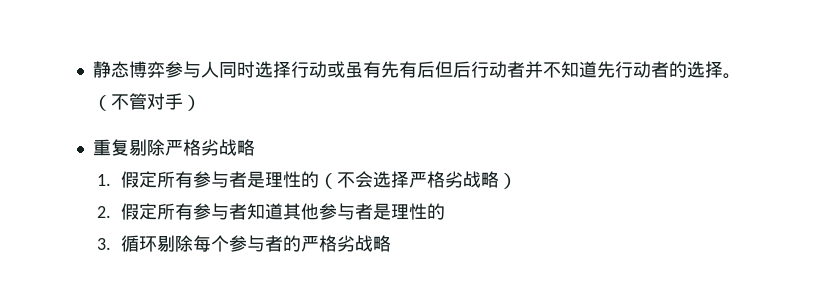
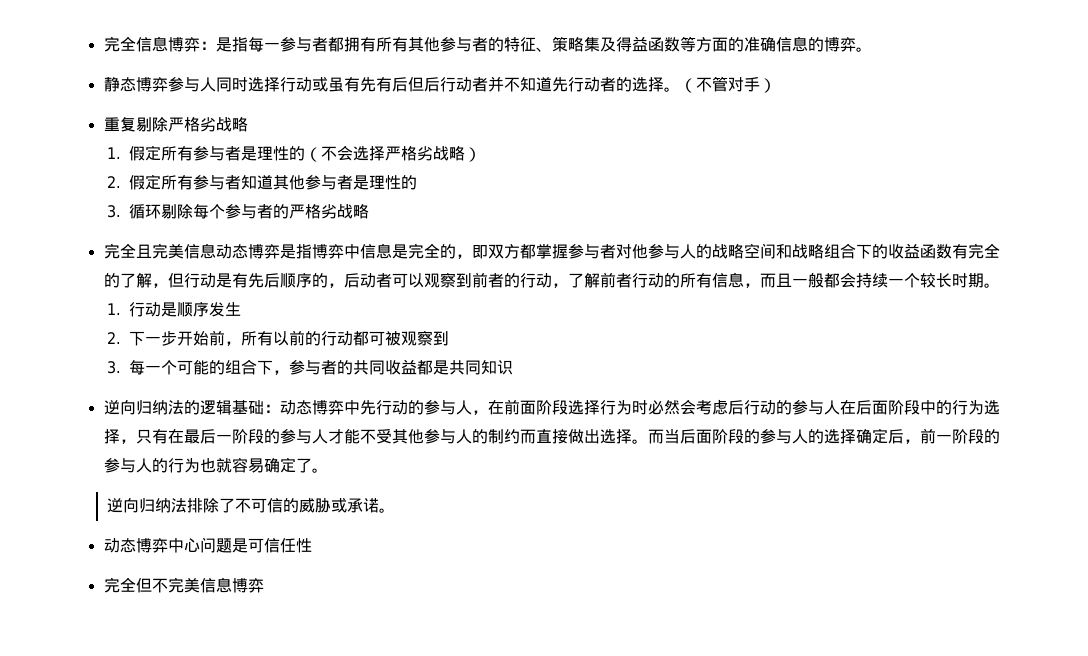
+ 完全信息博弈：是指每一参与者都拥有所有其他参与者的特征、策略集及得益函数等方面的准确信息的博弈。
+ 完全且完美信息动态博弈是指博弈中信息是完全的，即双方都掌握参与者对他参与人的战略空间和战略组合下的收益函数有完全的了解，但行动是有先后顺序的，后动者可以观察到前者的行动，了解前者行动的所有信息，而且一般都会持续一个较长时期。
+ 1.行动是顺序发生
+ 2.下一步开始前，所有以前的行动都可被观察到
+ 3.每一个可能的组合下，参与者的共同收益都是共同知识
+ 逆向归纳法的逻辑基础：动态博弈中先行动的参与人，在前面阶段选择行为时必然会考虑后行动的参与人在后面阶段中的行为选择，只有在最后一阶段的参与人才能不受其他参与人的制约而直接做出选择。而当后面阶段的参与人的选择确定后，前一阶段的参与人的行为也就容易确定了。
+ 逆向归纳法排除了不可信的威胁或承诺。
+ 动态博弈中心问题是可信任性
+ 完全但不完美信息博弈

